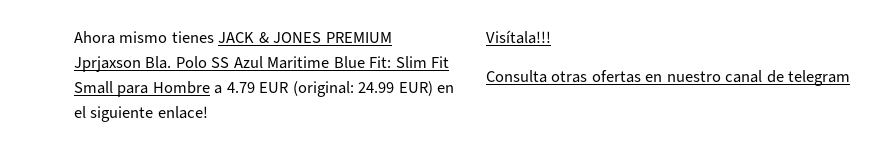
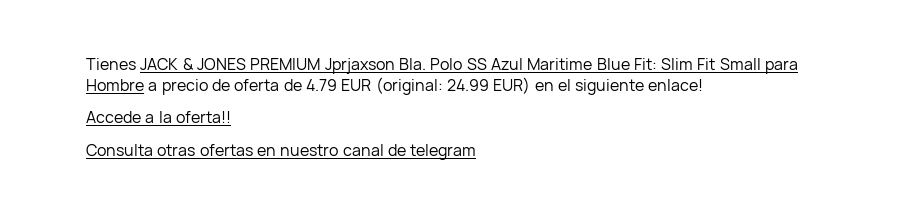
- Ahora mismo tienes JACK & JONES PREMIUM Jprjaxson Bla. Polo SS Azul Maritime Blue Fit: Slim Fit Small para Hombre a 4.79 EUR (original: 24.99 EUR) en el siguiente enlace!
+ Tienes JACK & JONES PREMIUM Jprjaxson Bla. Polo SS Azul Maritime Blue Fit: Slim Fit Small para Hombre a precio de oferta de 4.79 EUR (original: 24.99 EUR) en el siguiente enlace!
- Visítala!!!
+ Accede a la oferta!!

